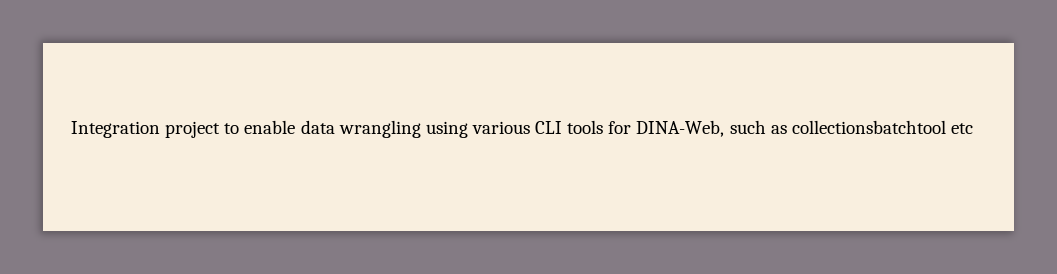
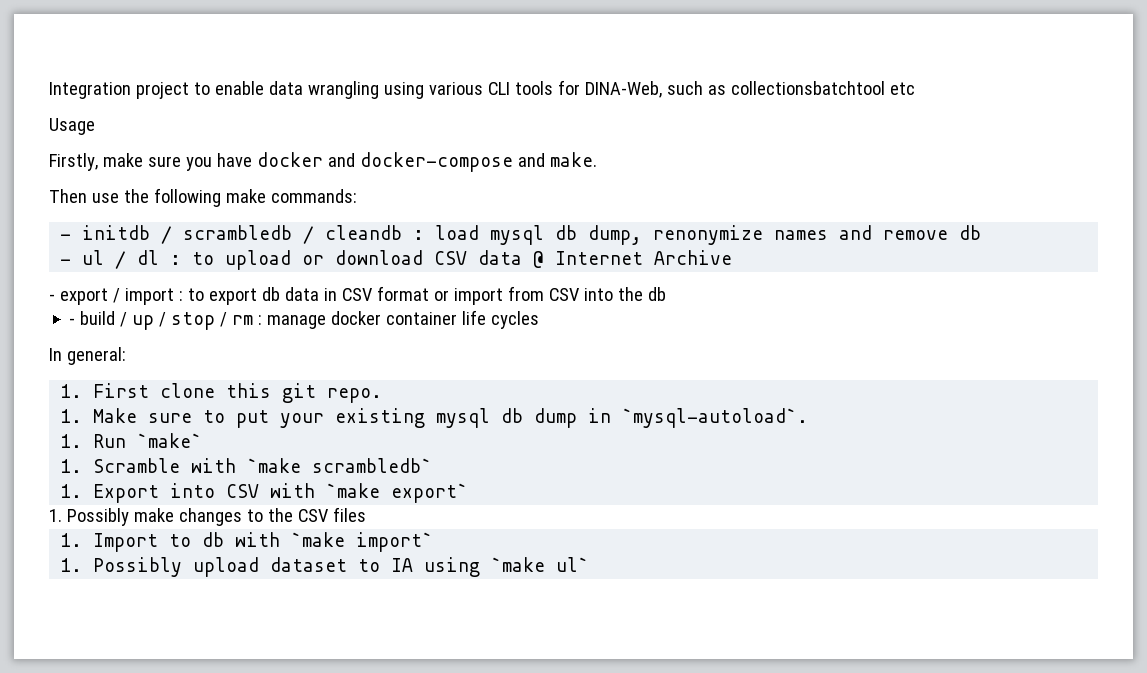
+ Usage
+ Firstly, make sure you have docker and docker-compose and make.
+ Then use the following make commands:
+ - initdb / scrambledb / cleandb : load mysql db dump, renonymize names and remove db
+ - ul / dl : to upload or download CSV data @ Internet Archive
+ - export / import : to export db data in CSV format or import from CSV into the db
+ - build / up / stop / rm : manage docker container life cycles
+ In general:
+ 1. First clone this git repo.
+ 1. Make sure to put your existing mysql db dump in `mysql-autoload`.
+ 1. Run `make`
+ 1. Scramble with `make scrambledb`
+ 1. Export into CSV with `make export`
+ 1. Possibly make changes to the CSV files
+ 1. Import to db with `make import`
+ 1. Possibly upload dataset to IA using `make ul`

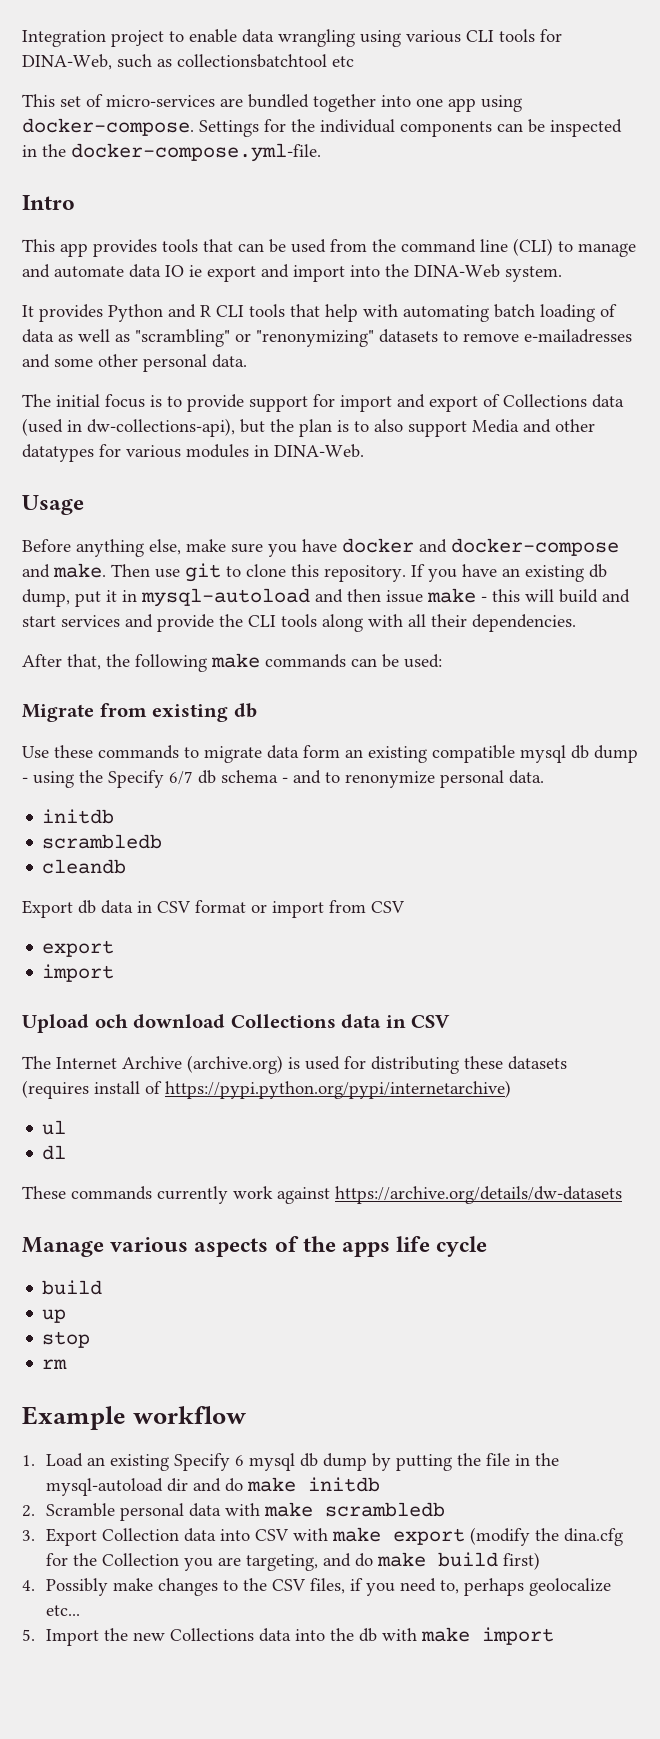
+ This set of micro-services are bundled together into one app using docker-compose. Settings for the individual components can be inspected in the docker-compose.yml-file.
+ Intro
+ This app provides tools that can be used from the command line (CLI) to manage and automate data IO ie export and import into the DINA-Web system.
+ It provides Python and R CLI tools that help with automating batch loading of data as well as "scrambling" or "renonymizing" datasets to remove e-mailadresses and some other personal data.
+ The initial focus is to provide support for import and export of Collections data (used in dw-collections-api), but the plan is to also support Media and other datatypes for various modules in DINA-Web.
  Usage
- Firstly, make sure you have docker and docker-compose and make.
- Then use the following make commands:
- - initdb / scrambledb / cleandb : load mysql db dump, renonymize names and remove db
- - ul / dl : to upload or download CSV data @ Internet Archive
- - export / import : to export db data in CSV format or import from CSV into the db
- - build / up / stop / rm : manage docker container life cycles
- In general:
- 1. First clone this git repo.
- 1. Make sure to put your existing mysql db dump in `mysql-autoload`.
- 1. Run `make`
- 1. Scramble with `make scrambledb`
- 1. Export into CSV with `make export`
- 1. Possibly make changes to the CSV files
- 1. Import to db with `make import`
- 1. Possibly upload dataset to IA using `make ul`
+ Before anything else, make sure you have docker and docker-compose and make. Then use git to clone this repository. If you have an existing db dump, put it in mysql-autoload and then issue make - this will build and start services and provide the CLI tools along with all their dependencies.
+ After that, the following make commands can be used:
+ Migrate from existing db
+ Use these commands to migrate data form an existing compatible mysql db dump - using the Specify 6/7 db schema - and to renonymize personal data.
+ initdb
+ scrambledb
+ cleandb
+ Export db data in CSV format or import from CSV
+ export
+ import
+ Upload och download Collections data in CSV
+ The Internet Archive (archive.org) is used for distributing these datasets (requires install of https://pypi.python.org/pypi/internetarchive)
+ ul
+ dl
+ These commands currently work against https://archive.org/details/dw-datasets
+ Manage various aspects of the apps life cycle
+ build
+ up
+ stop
+ rm
+ Example workflow
+ 1. Load an existing Specify 6 mysql db dump by putting the file in the mysql-autoload dir and do make initdb
+ 2. Scramble personal data with make scrambledb
+ 3. Export Collection data into CSV with make export (modify the dina.cfg for the Collection you are targeting, and do make build first)
+ 4. Possibly make changes to the CSV files, if you need to, perhaps geolocalize etc...
+ 5. Import the new Collections data into the db with make import

